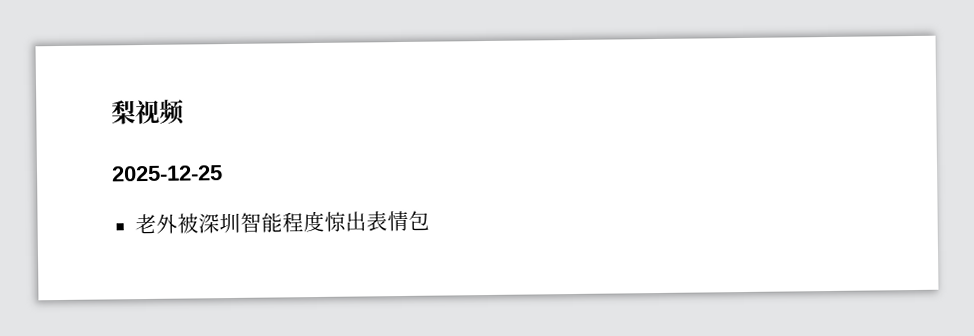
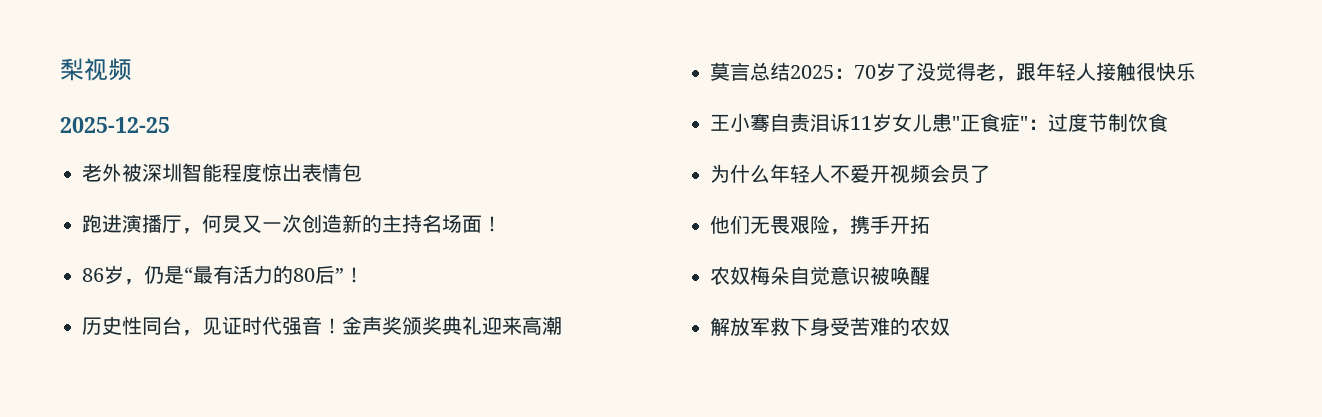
+ 跑进演播厅，何炅又一次创造新的主持名场面！
+ 86岁，仍是“最有活力的80后”！
+ 历史性同台，见证时代强音！金声奖颁奖典礼迎来高潮
+ 莫言总结2025：70岁了没觉得老，跟年轻人接触很快乐
+ 王小骞自责泪诉11岁女儿患"正食症"：过度节制饮食
+ 为什么年轻人不爱开视频会员了
+ 他们无畏艰险，携手开拓
+ 农奴梅朵自觉意识被唤醒
+ 解放军救下身受苦难的农奴

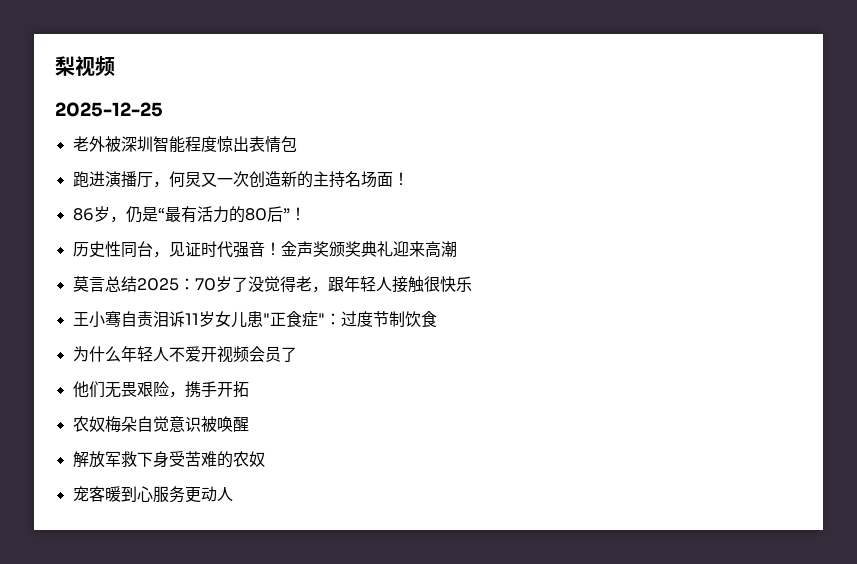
+ 宠客暖到心服务更动人

